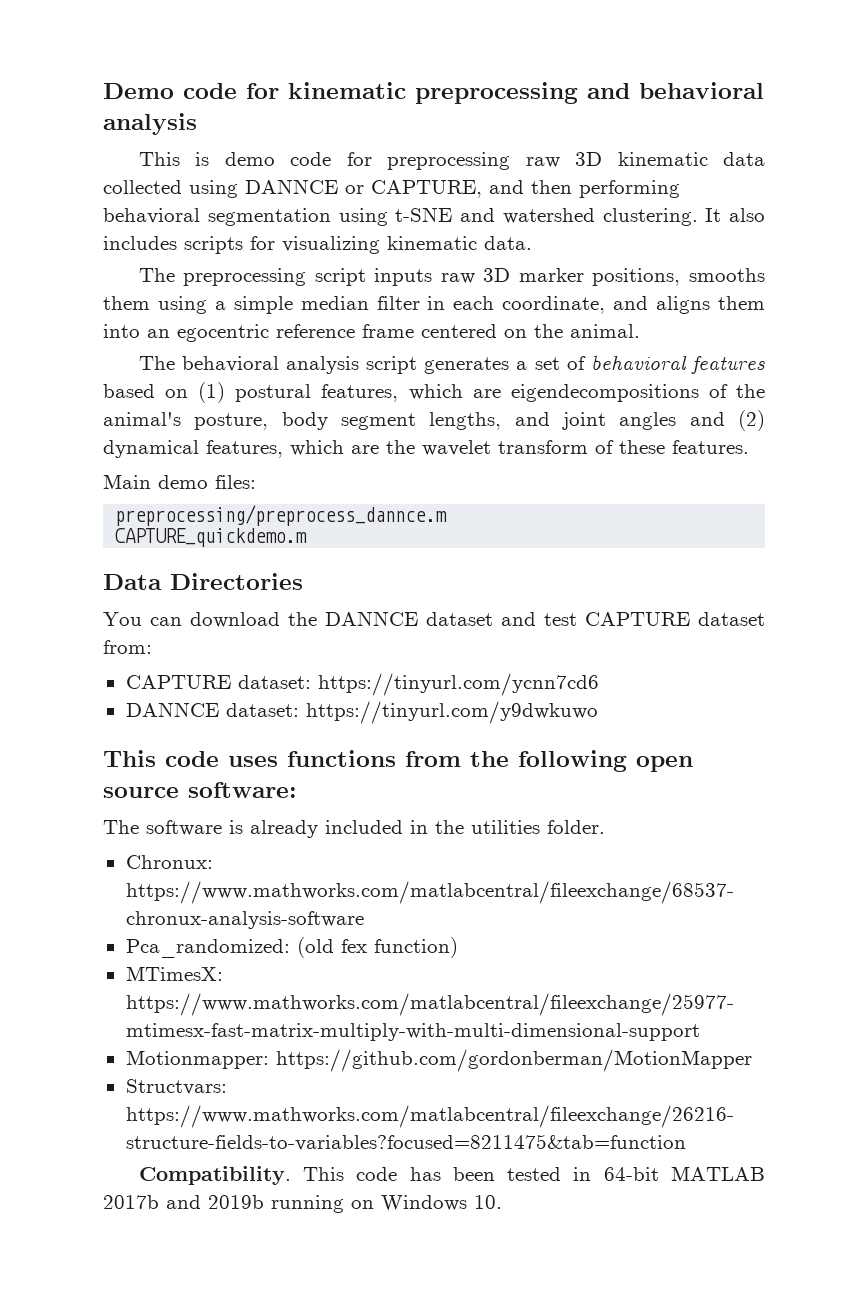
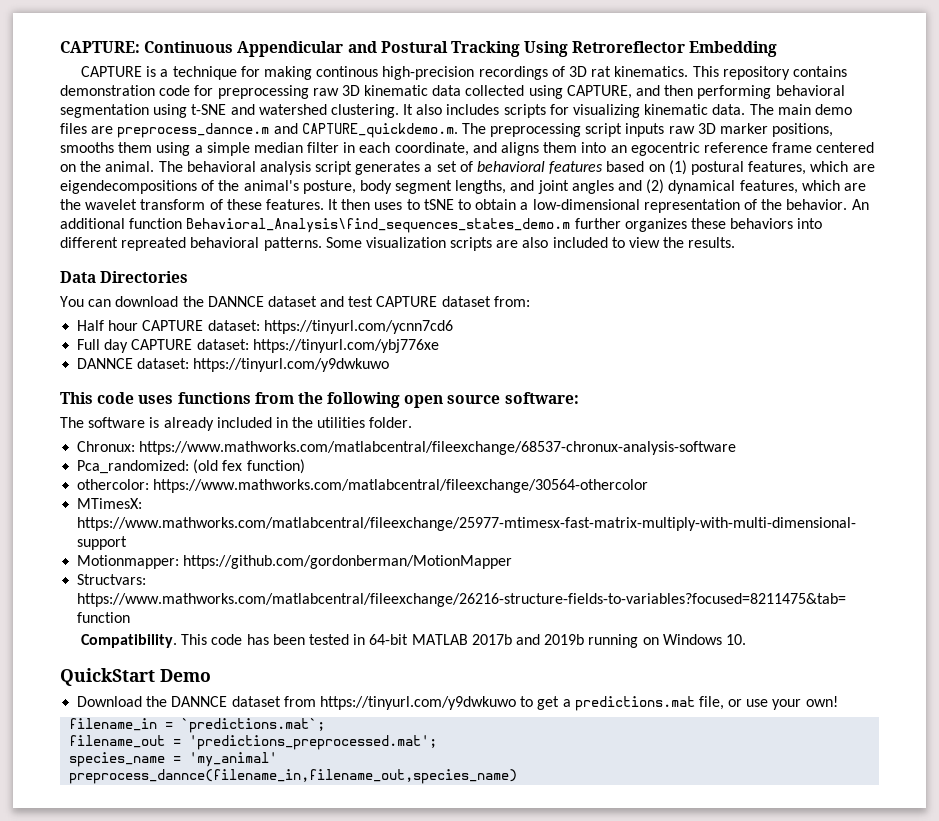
- Demo code for kinematic preprocessing and behavioral analysis
- This is demo code for preprocessing raw 3D kinematic data collected using DANNCE or CAPTURE, and then performing behavioral segmentation using t-SNE and watershed clustering.
+ CAPTURE: Continuous Appendicular and Postural Tracking Using Retroreflector Embedding
+ CAPTURE is a technique for making continous high-precision recordings of 3D rat kinematics. This repository contains demonstration code for preprocessing raw 3D kinematic data collected using CAPTURE, and then performing behavioral segmentation using t-SNE and watershed clustering.
- It also includes scripts for visualizing kinematic data.
- The preprocessing script inputs raw 3D marker positions, smooths them using a simple median filter in each coordinate, and aligns them into an egocentric reference frame centered on the animal.
- The behavioral analysis script generates a set of behavioral features based on (1) postural features, which are eigendecompositions of the animal's posture, body segment lengths, and joint angles and (2) dynamical features, which are the wavelet transform of these features.
- Main demo files:
- preprocessing/preprocess_dannce.m
- CAPTURE_quickdemo.m
+ It also includes scripts for visualizing kinematic data. The main demo files are preprocess_dannce.m and CAPTURE_quickdemo.m. The preprocessing script inputs raw 3D marker positions, smooths them using a simple median filter in each coordinate, and aligns them into an egocentric reference frame centered on the animal. The behavioral analysis script generates a set of behavioral features based on (1) postural features, which are eigendecompositions of the animal's posture, body segment lengths, and joint angles and (2) dynamical features, which are the wavelet transform of these features. It then uses to tSNE to obtain a low-dimensional representation of the behavior. An additional function Behavioral_Analysis\find_sequences_states_demo.m further organizes these behaviors into different repreated behavioral patterns. Some visualization scripts are also included to view the results.
- CAPTURE dataset: https://tinyurl.com/ycnn7cd6
+ Half hour CAPTURE dataset: https://tinyurl.com/ycnn7cd6
+ Full day CAPTURE dataset: https://tinyurl.com/ybj776xe
+ othercolor: https://www.mathworks.com/matlabcentral/fileexchange/30564-othercolor
+ QuickStart Demo
+ Download the DANNCE dataset from https://tinyurl.com/y9dwkuwo to get a predictions.mat file, or use your own!
+ filename_in = `predictions.mat`;
+ filename_out = 'predictions_preprocessed.mat';
+ species_name = 'my_animal'
+ preprocess_dannce(filename_in,filename_out,species_name)

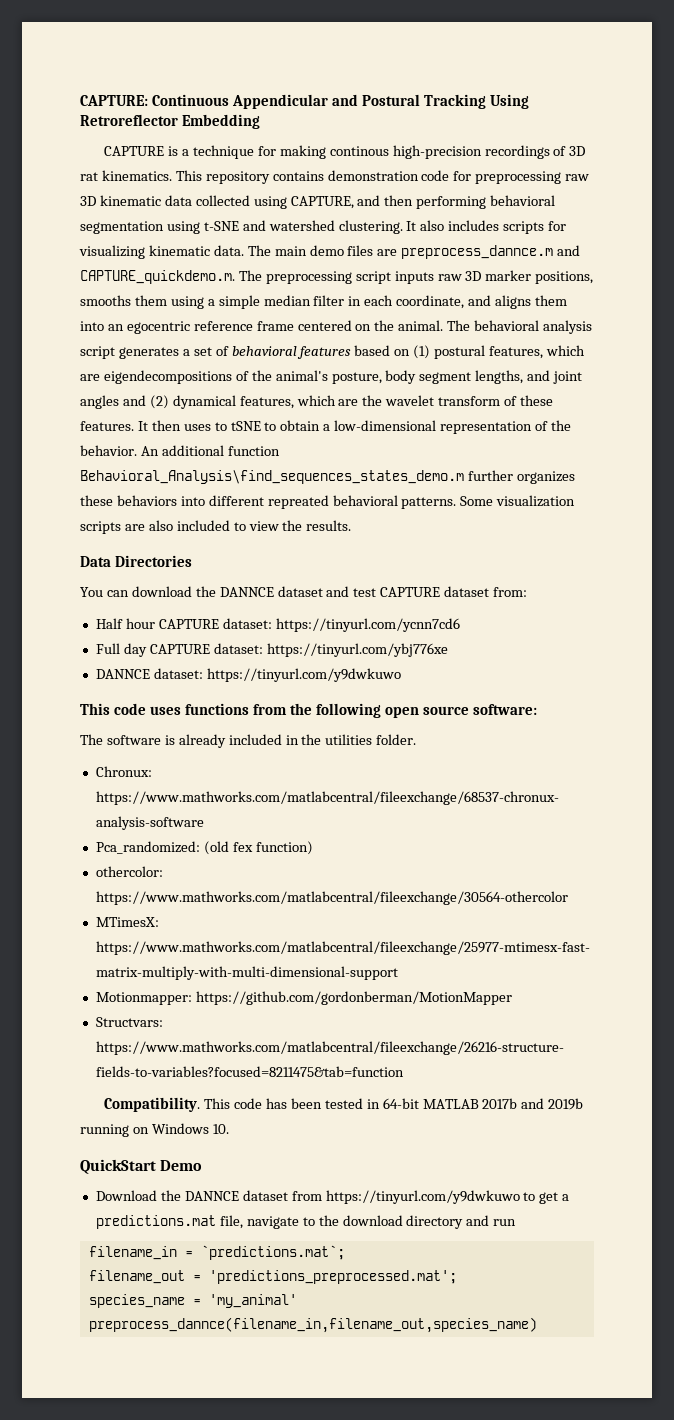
- Download the DANNCE dataset from https://tinyurl.com/y9dwkuwo to get a predictions.mat file, or use your own!
+ Download the DANNCE dataset from https://tinyurl.com/y9dwkuwo to get a predictions.mat file, navigate to the download directory and run

